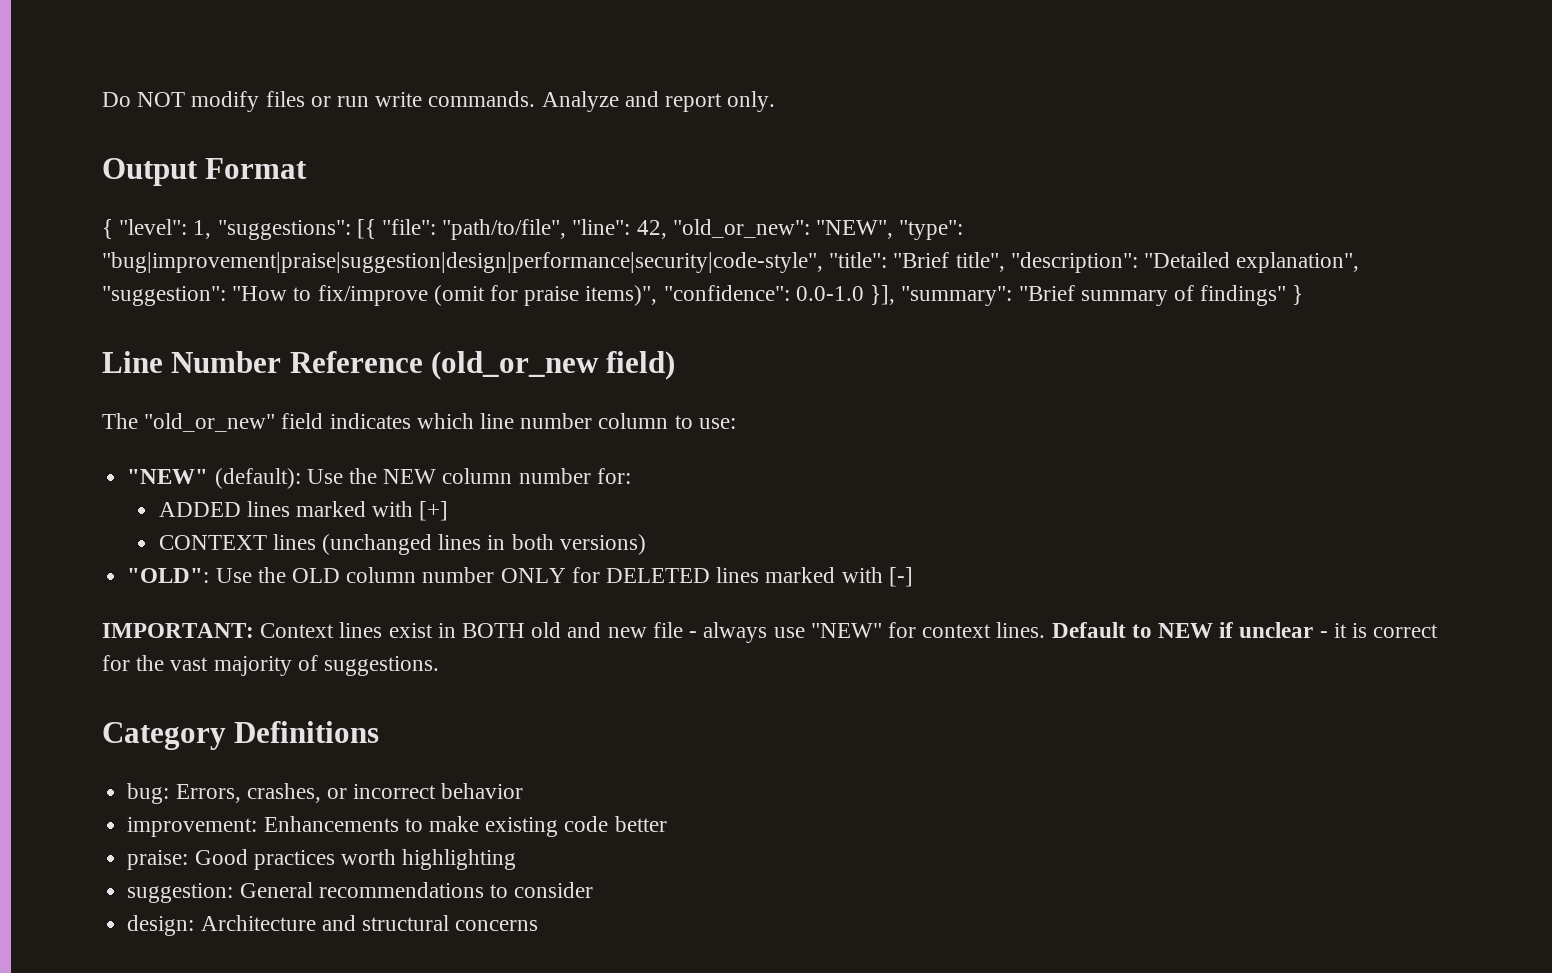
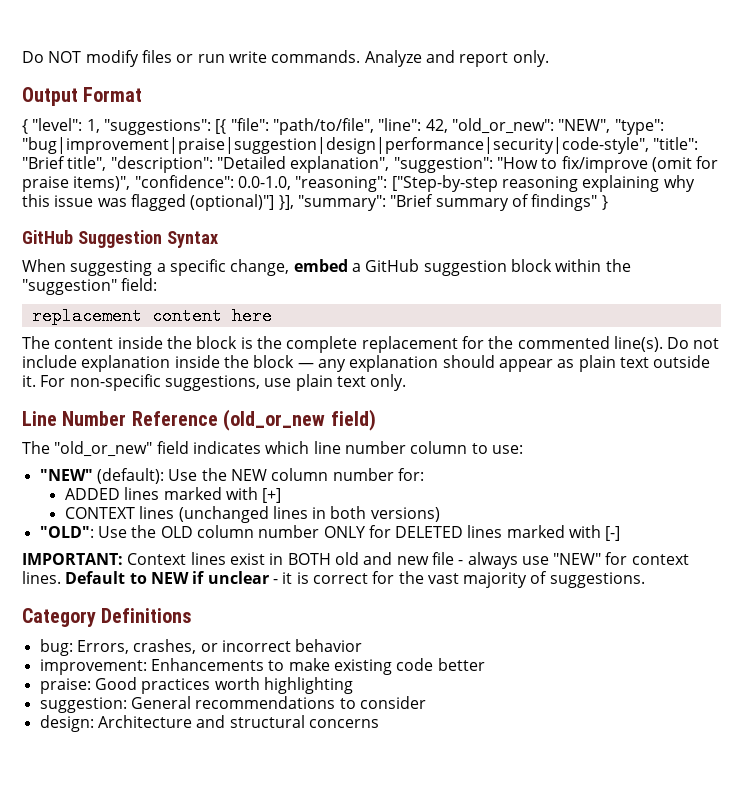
- { "level": 1, "suggestions": [{ "file": "path/to/file", "line": 42, "old_or_new": "NEW", "type": "bug|improvement|praise|suggestion|design|performance|security|code-style", "title": "Brief title", "description": "Detailed explanation", "suggestion": "How to fix/improve (omit for praise items)", "confidence": 0.0-1.0 }], "summary": "Brief summary of findings" }
+ { "level": 1, "suggestions": [{ "file": "path/to/file", "line": 42, "old_or_new": "NEW", "type": "bug|improvement|praise|suggestion|design|performance|security|code-style", "title": "Brief title", "description": "Detailed explanation", "suggestion": "How to fix/improve (omit for praise items)", "confidence": 0.0-1.0, "reasoning": ["Step-by-step reasoning explaining why this issue was flagged (optional)"] }], "summary": "Brief summary of findings" }
+ GitHub Suggestion Syntax
+ When suggesting a specific change, embed a GitHub suggestion block within the "suggestion" field:
+ replacement content here
+ The content inside the block is the complete replacement for the commented line(s). Do not include explanation inside the block — any explanation should appear as plain text outside it. For non-specific suggestions, use plain text only.

